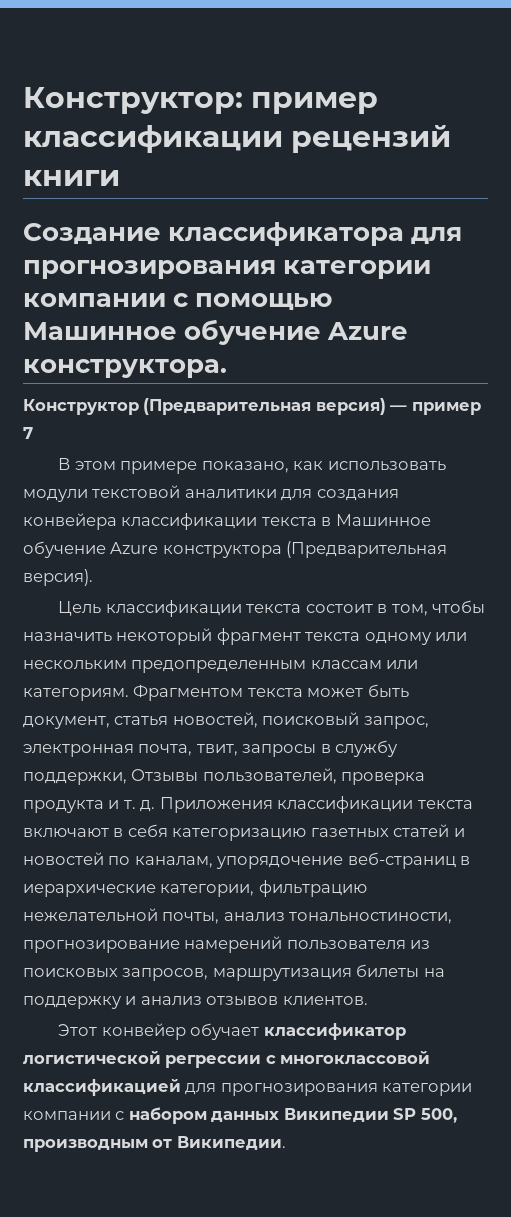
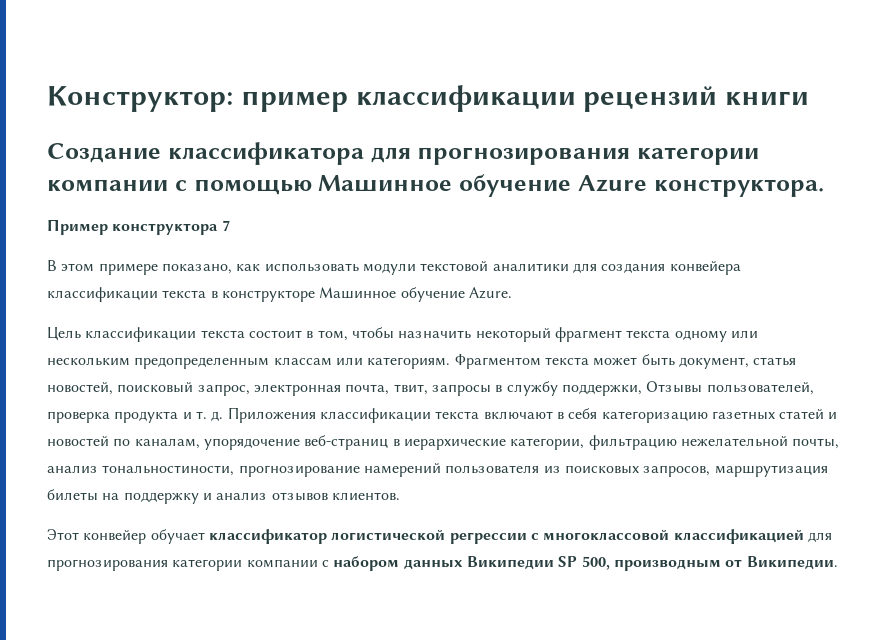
- Конструктор (Предварительная версия) — пример 7
+ Пример конструктора 7
- В этом примере показано, как использовать модули текстовой аналитики для создания конвейера классификации текста в Машинное обучение Azure конструктора (Предварительная версия).
+ В этом примере показано, как использовать модули текстовой аналитики для создания конвейера классификации текста в конструкторе Машинное обучение Azure.

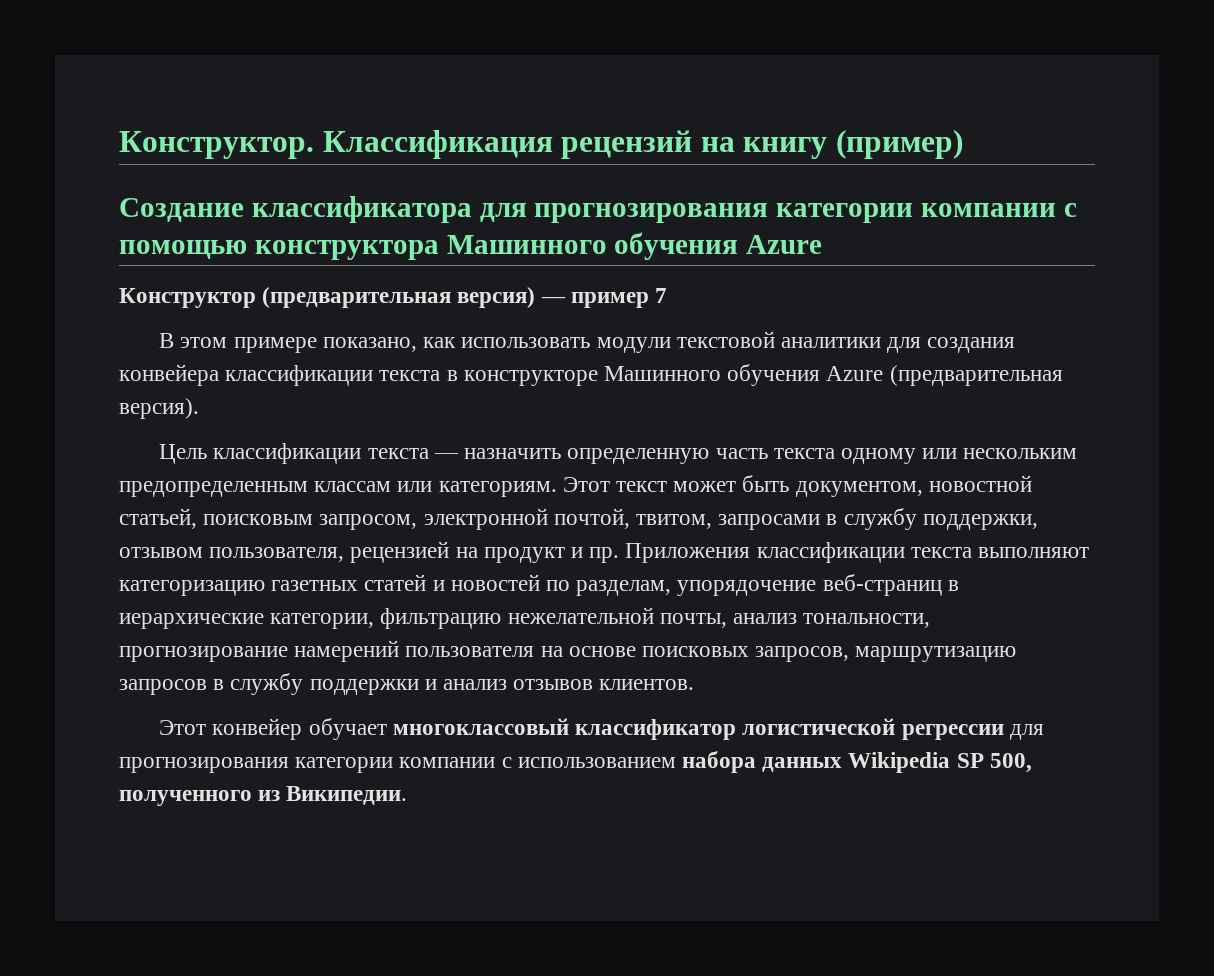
- Конструктор: пример классификации рецензий книги
+ Конструктор. Классификация рецензий на книгу (пример)
- Создание классификатора для прогнозирования категории компании с помощью Машинное обучение Azure конструктора.
- Пример конструктора 7
+ Создание классификатора для прогнозирования категории компании с помощью конструктора Машинного обучения Azure
+ Конструктор (предварительная версия) — пример 7
- В этом примере показано, как использовать модули текстовой аналитики для создания конвейера классификации текста в конструкторе Машинное обучение Azure.
- Цель классификации текста состоит в том, чтобы назначить некоторый фрагмент текста одному или нескольким предопределенным классам или категориям.
+ В этом примере показано, как использовать модули текстовой аналитики для создания конвейера классификации текста в конструкторе Машинного обучения Azure (предварительная версия).
+ Цель классификации текста — назначить определенную часть текста одному или нескольким предопределенным классам или категориям.
- Фрагментом текста может быть документ, статья новостей, поисковый запрос, электронная почта, твит, запросы в службу поддержки, Отзывы пользователей, проверка продукта и т. д. Приложения классификации текста включают в себя категоризацию газетных статей и новостей по каналам, упорядочение веб-страниц в иерархические категории, фильтрацию нежелательной почты, анализ тональностиности, прогнозирование намерений пользователя из поисковых запросов, маршрутизация билеты на поддержку и анализ отзывов клиентов.
+ Этот текст может быть документом, новостной статьей, поисковым запросом, электронной почтой, твитом, запросами в службу поддержки, отзывом пользователя, рецензией на продукт и пр. Приложения классификации текста выполняют категоризацию газетных статей и новостей по разделам, упорядочение веб-страниц в иерархические категории, фильтрацию нежелательной почты, анализ тональности, прогнозирование намерений пользователя на основе поисковых запросов, маршрутизацию запросов в службу поддержки и анализ отзывов клиентов.
- Этот конвейер обучает классификатор логистической регрессии с многоклассовой классификацией для прогнозирования категории компании с набором данных Википедии SP 500, производным от Википедии.
+ Этот конвейер обучает многоклассовый классификатор логистической регрессии для прогнозирования категории компании с использованием набора данных Wikipedia SP 500, полученного из Википедии.

